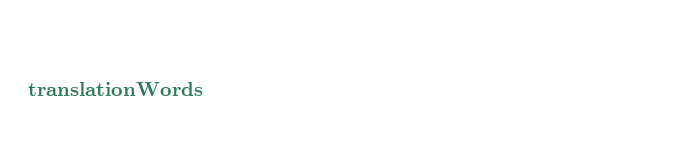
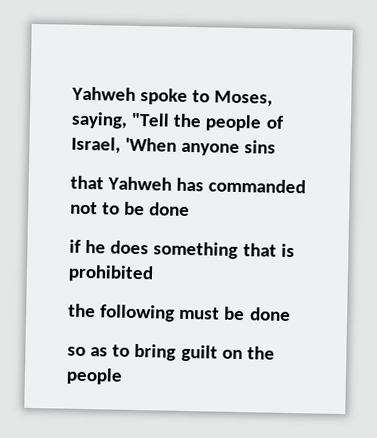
- translationWords
+ Yahweh spoke to Moses, saying, "Tell the people of Israel, 'When anyone sins
+ that Yahweh has commanded not to be done
+ if he does something that is prohibited
+ the following must be done
+ so as to bring guilt on the people

